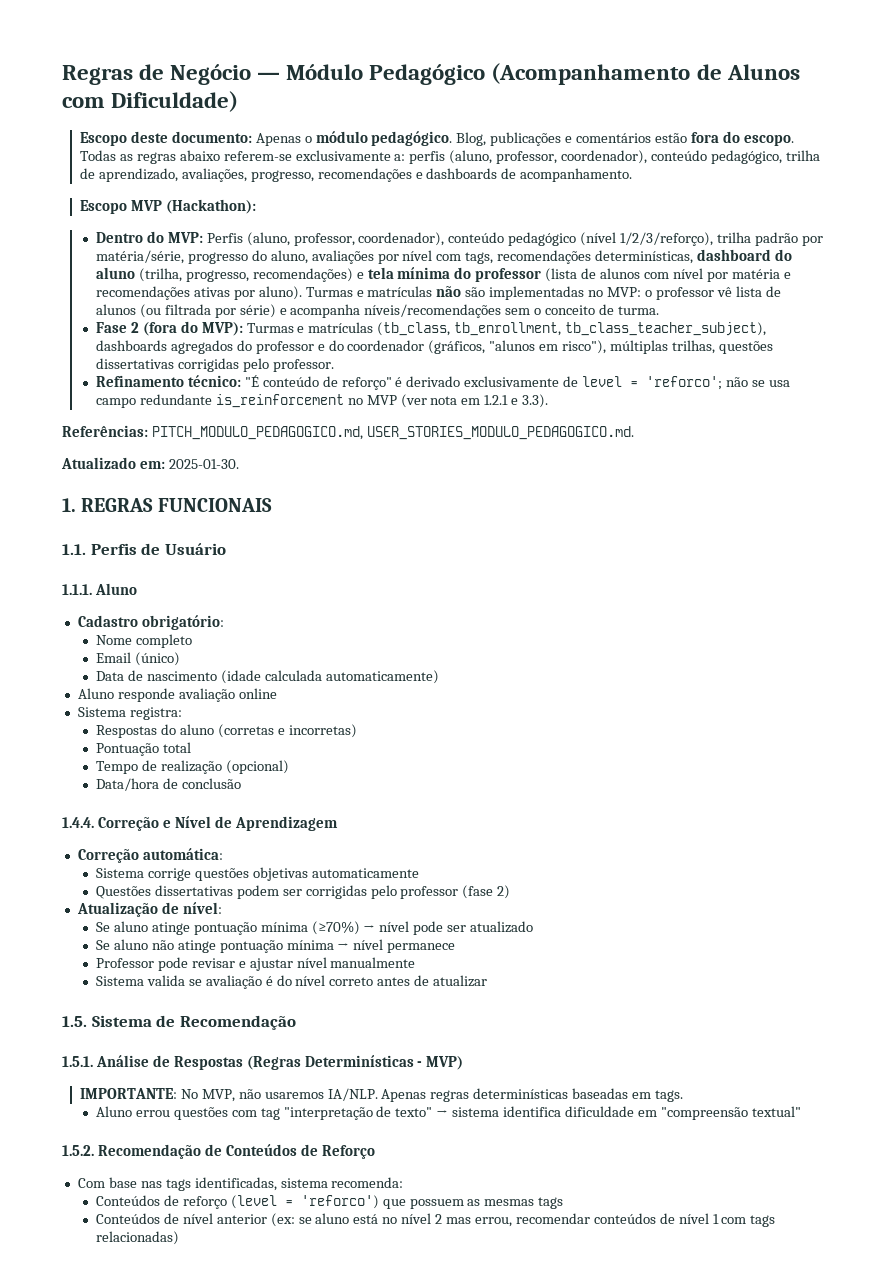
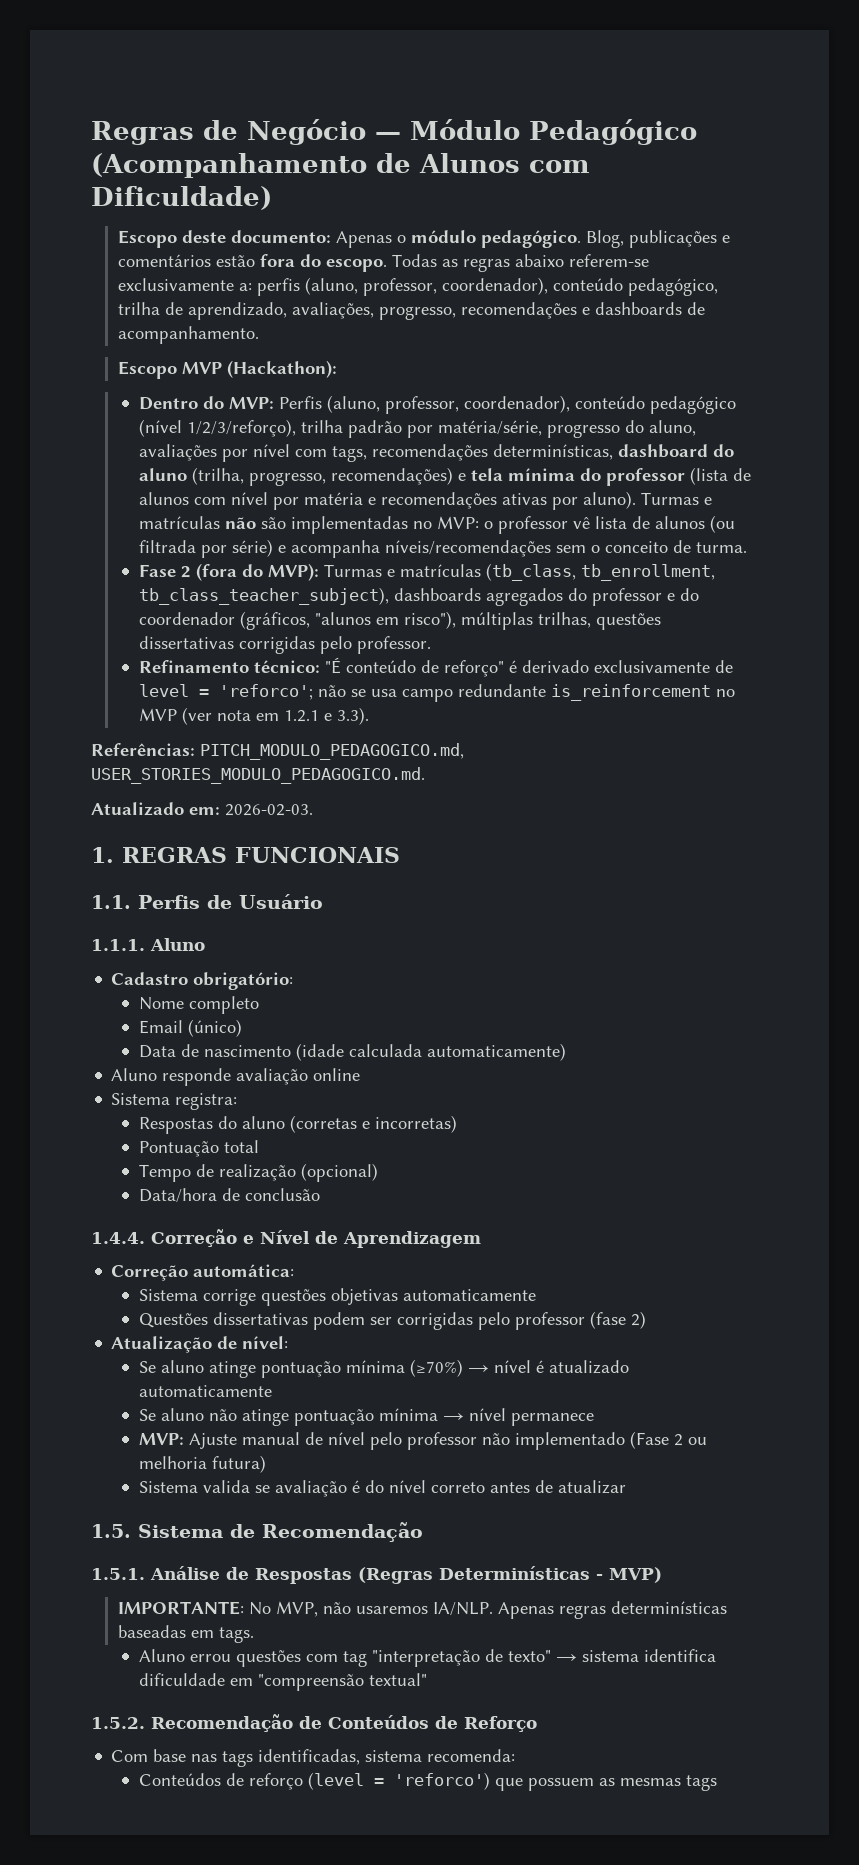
- Atualizado em: 2025-01-30.
+ Atualizado em: 2026-02-03.
- Se aluno atinge pontuação mínima (≥70%) → nível pode ser atualizado
+ Se aluno atinge pontuação mínima (≥70%) → nível é atualizado automaticamente
- Professor pode revisar e ajustar nível manualmente
+ MVP: Ajuste manual de nível pelo professor não implementado (Fase 2 ou melhoria futura)
- Conteúdos de nível anterior (ex: se aluno está no nível 2 mas errou, recomendar conteúdos de nível 1 com tags relacionadas)

